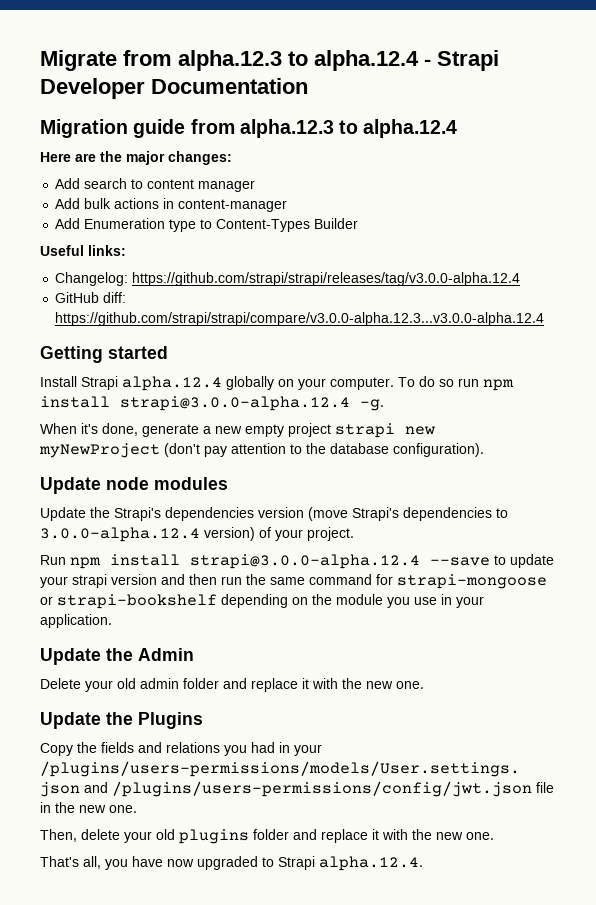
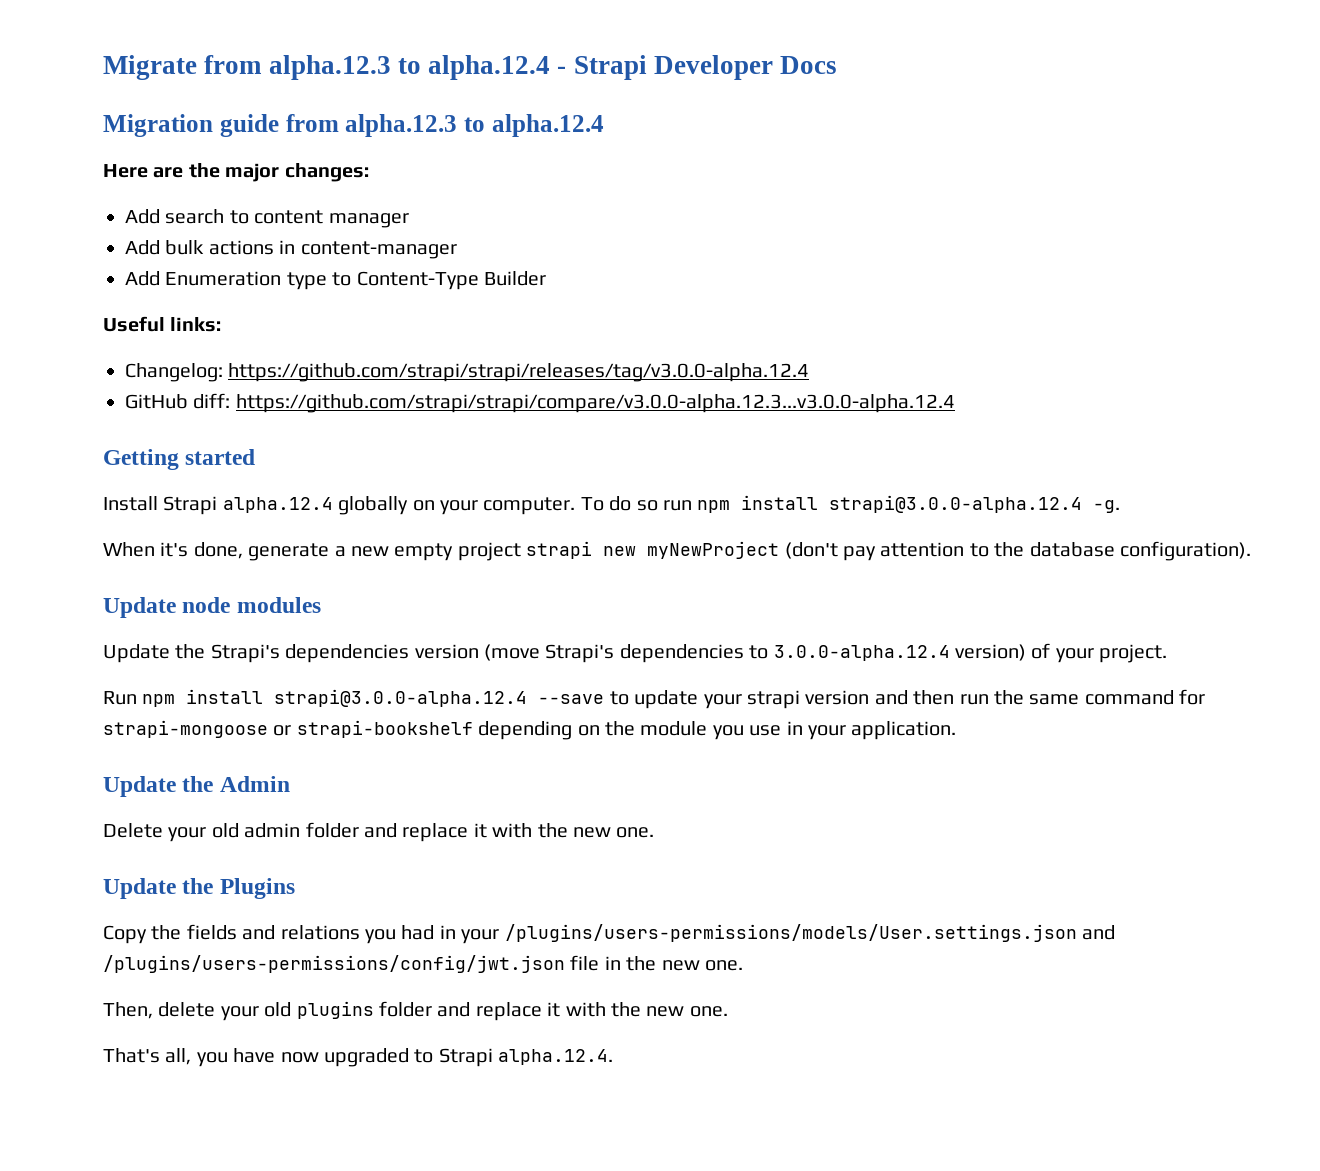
- Migrate from alpha.12.3 to alpha.12.4 - Strapi Developer Documentation
+ Migrate from alpha.12.3 to alpha.12.4 - Strapi Developer Docs
- Add Enumeration type to Content-Types Builder
+ Add Enumeration type to Content-Type Builder

